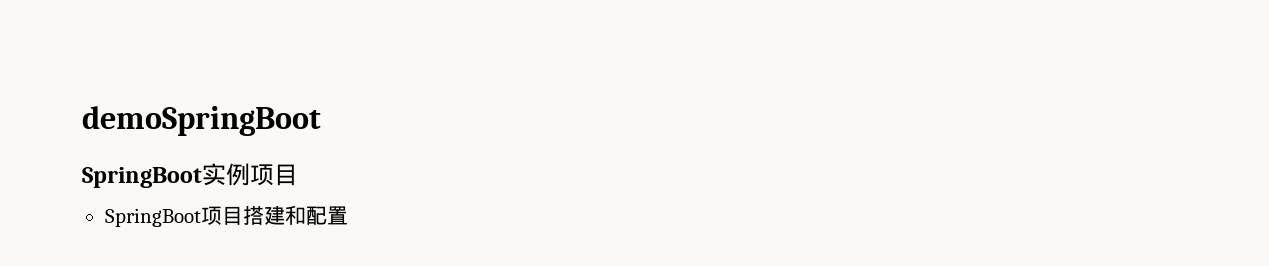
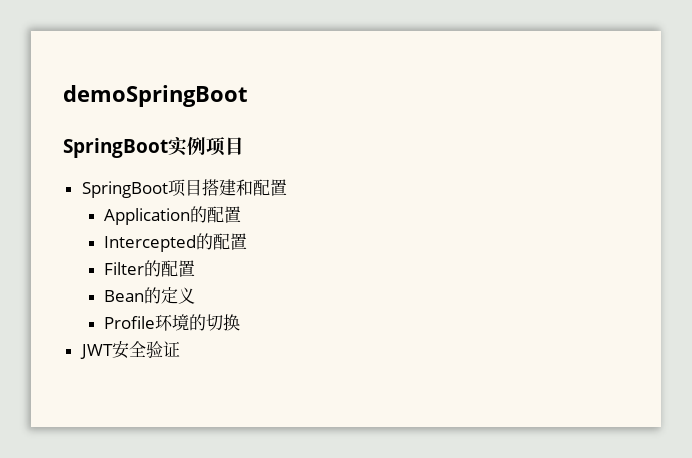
+ Application的配置
+ Intercepted的配置
+ Filter的配置
+ Bean的定义
+ Profile环境的切换
+ JWT安全验证

